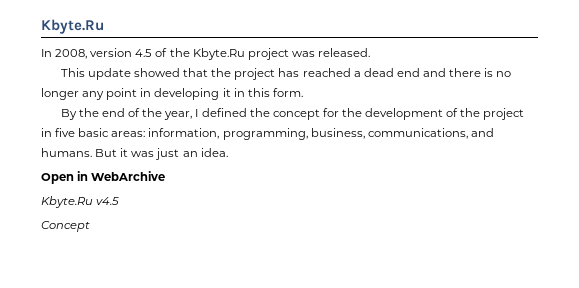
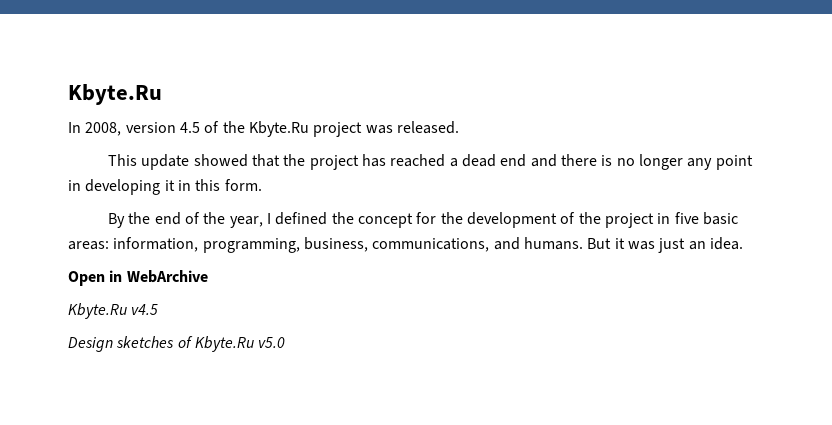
- Concept
+ Design sketches of Kbyte.Ru v5.0

